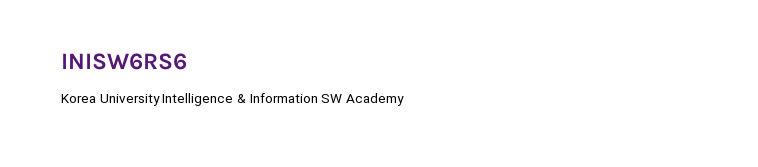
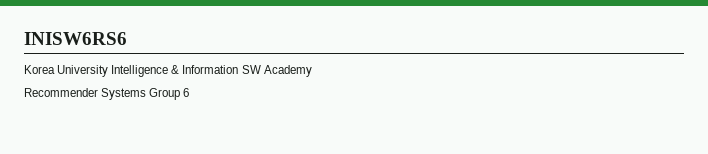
+ Recommender Systems Group 6

